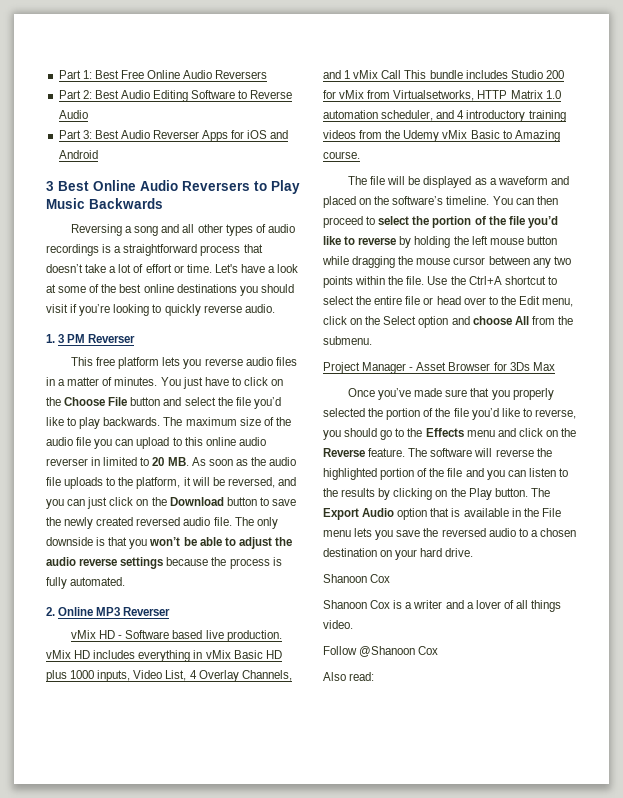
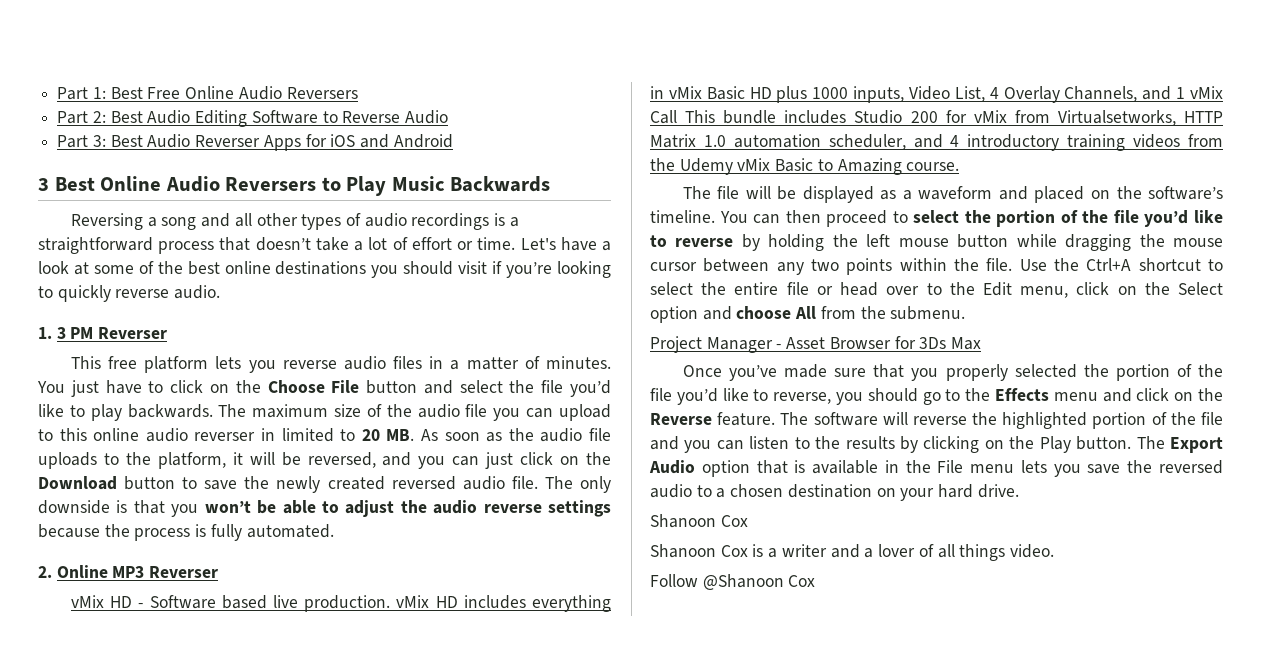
- Also read:

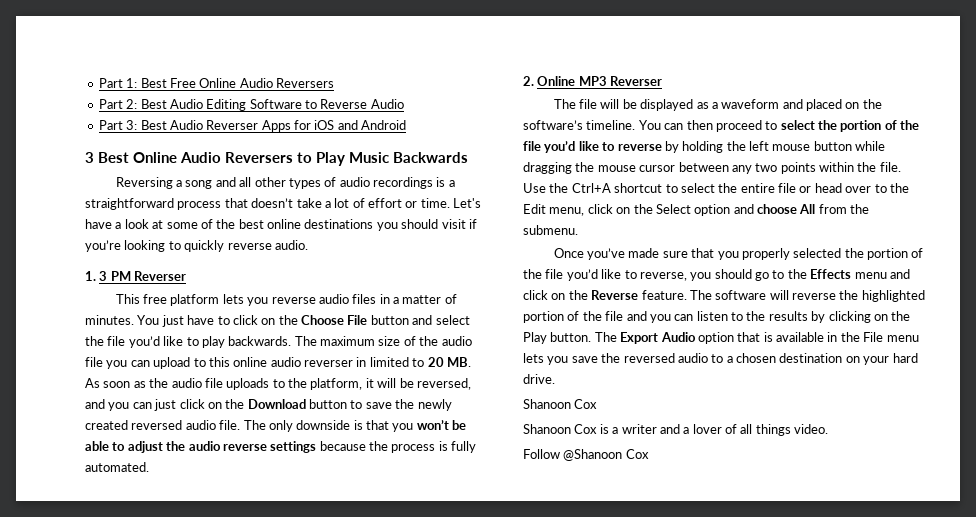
- vMix HD - Software based live production. vMix HD includes everything in vMix Basic HD plus 1000 inputs, Video List, 4 Overlay Channels, and 1 vMix Call This bundle includes Studio 200 for vMix from Virtualsetworks, HTTP Matrix 1.0 automation scheduler, and 4 introductory training videos from the Udemy vMix Basic to Amazing course.
- Project Manager - Asset Browser for 3Ds Max

